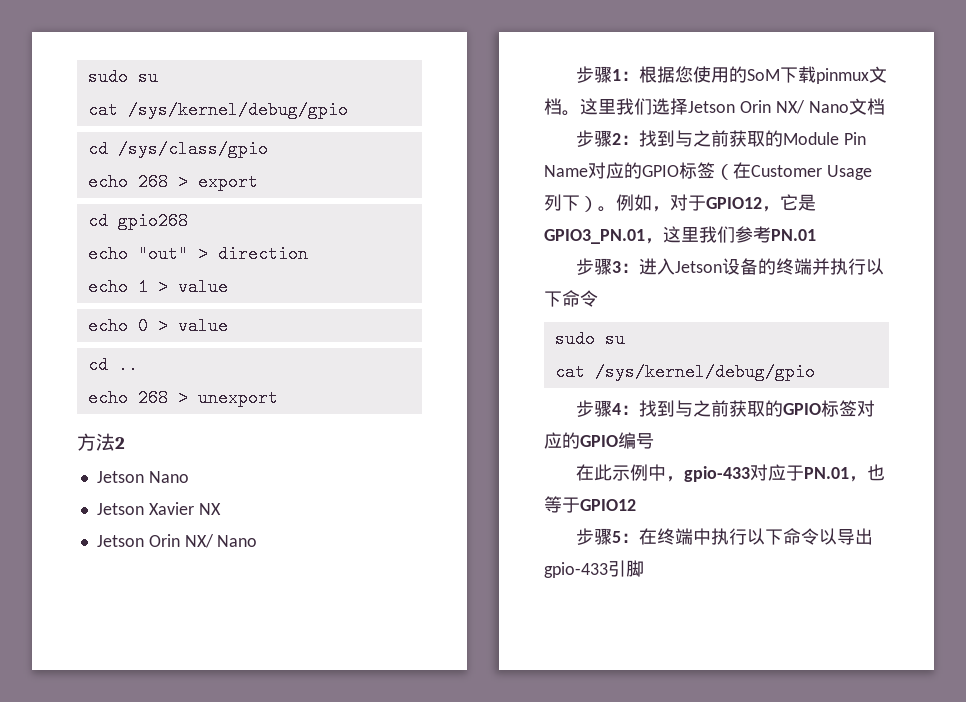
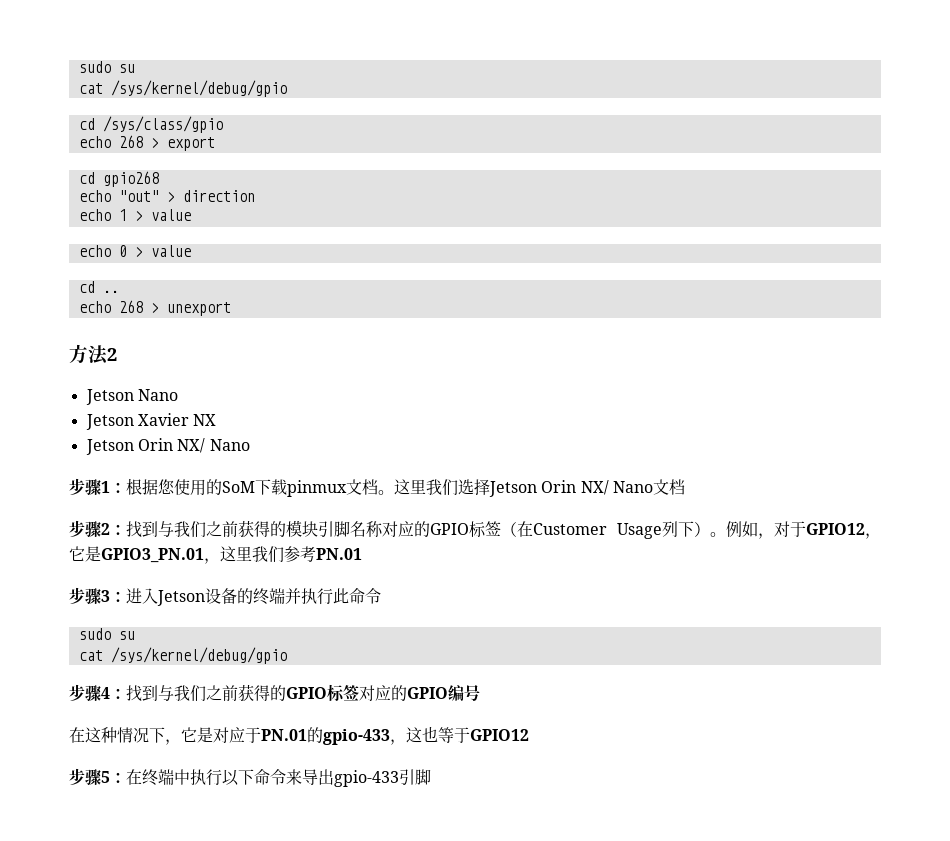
- 步骤2：找到与之前获取的Module Pin Name对应的GPIO标签（在Customer Usage列下）。
+ 步骤2：找到与我们之前获得的模块引脚名称对应的GPIO标签（在Customer Usage列下）。
- 步骤3：进入Jetson设备的终端并执行以下命令
+ 步骤3：进入Jetson设备的终端并执行此命令
- 步骤4：找到与之前获取的GPIO标签对应的GPIO编号
+ 步骤4：找到与我们之前获得的GPIO标签对应的GPIO编号
- 在此示例中，gpio-433对应于PN.01，也等于GPIO12
+ 在这种情况下，它是对应于PN.01的gpio-433，这也等于GPIO12
- 步骤5：在终端中执行以下命令以导出gpio-433引脚
+ 步骤5：在终端中执行以下命令来导出gpio-433引脚

